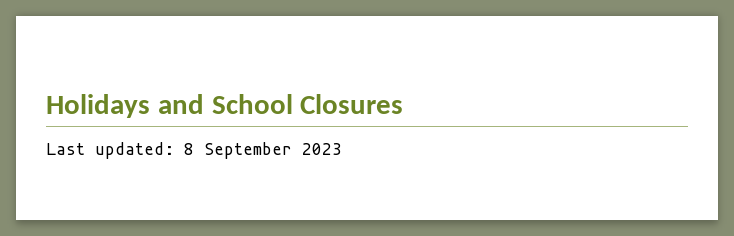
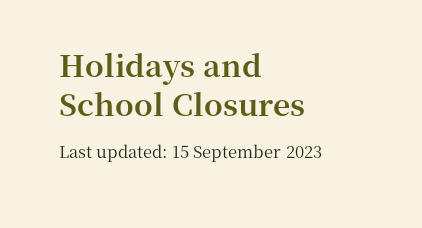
- Last updated: 8 September 2023
+ Last updated: 15 September 2023

